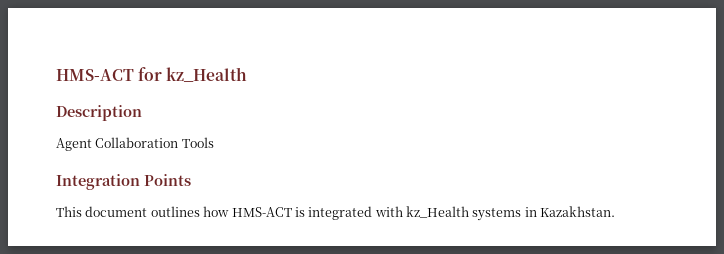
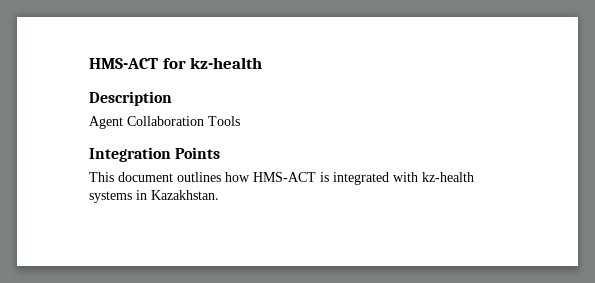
- HMS-ACT for kz_Health
+ HMS-ACT for kz-health
- This document outlines how HMS-ACT is integrated with kz_Health systems in Kazakhstan.
+ This document outlines how HMS-ACT is integrated with kz-health systems in Kazakhstan.

